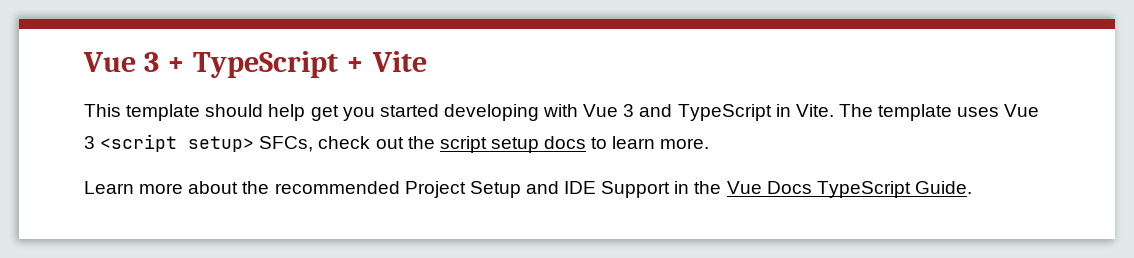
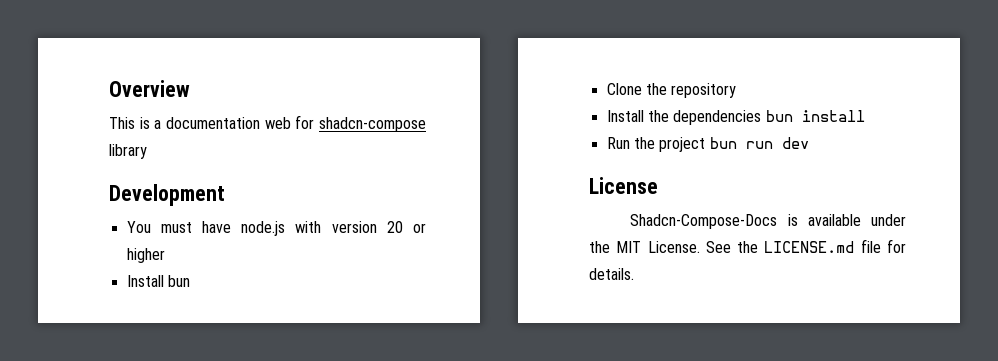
- Vue 3 + TypeScript + Vite
- This template should help get you started developing with Vue 3 and TypeScript in Vite. The template uses Vue 3 <script setup> SFCs, check out the script setup docs to learn more.
- Learn more about the recommended Project Setup and IDE Support in the Vue Docs TypeScript Guide.
+ Overview
+ This is a documentation web for shadcn-compose library
+ Development
+ You must have node.js with version 20 or higher
+ Install bun
+ Clone the repository
+ Install the dependencies bun install
+ Run the project bun run dev
+ License
+ Shadcn-Compose-Docs is available under the MIT License. See the LICENSE.md file for details.

